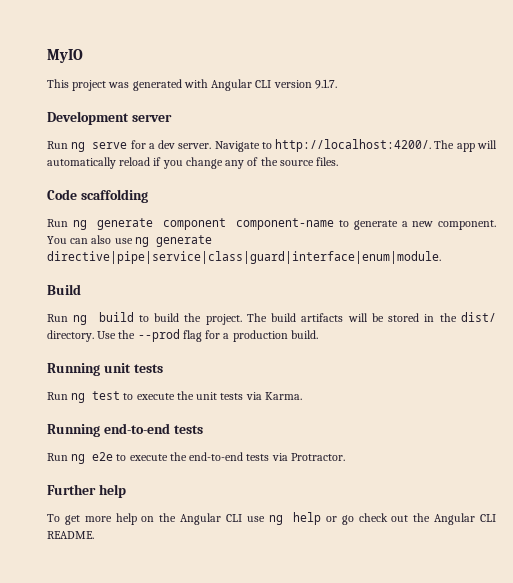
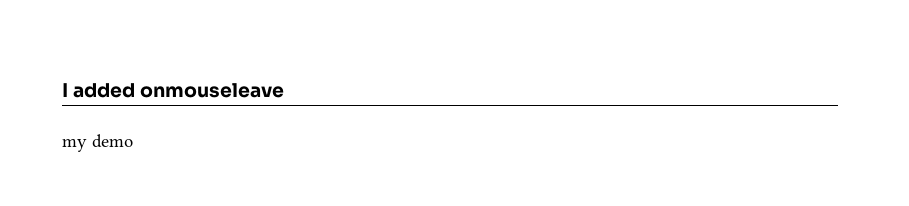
- MyIO
- This project was generated with Angular CLI version 9.1.7.
- Development server
- Run ng serve for a dev server. Navigate to http://localhost:4200/. The app will automatically reload if you change any of the source files.
- Code scaffolding
- Run ng generate component component-name to generate a new component. You can also use ng generate directive|pipe|service|class|guard|interface|enum|module.
- Build
- Run ng build to build the project. The build artifacts will be stored in the dist/ directory. Use the --prod flag for a production build.
- Running unit tests
- Run ng test to execute the unit tests via Karma.
- Running end-to-end tests
- Run ng e2e to execute the end-to-end tests via Protractor.
- Further help
- To get more help on the Angular CLI use ng help or go check out the Angular CLI README.
+ I added onmouseleave
+ my demo

